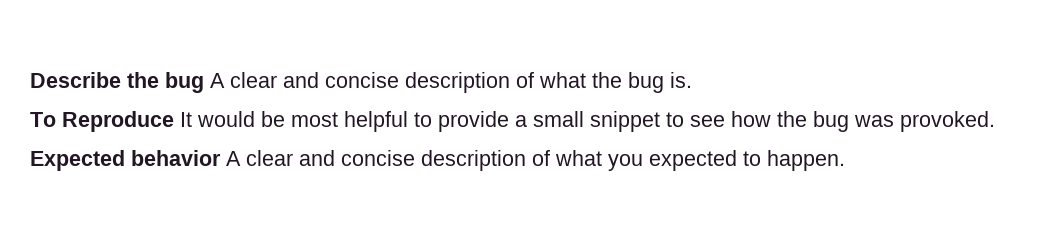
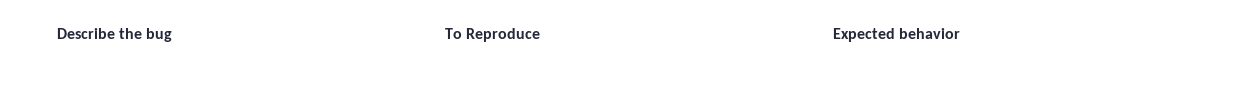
- Describe the bug A clear and concise description of what the bug is.
- To Reproduce It would be most helpful to provide a small snippet to see how the bug was provoked.
- Expected behavior A clear and concise description of what you expected to happen.
+ Describe the bug
+ To Reproduce
+ Expected behavior

